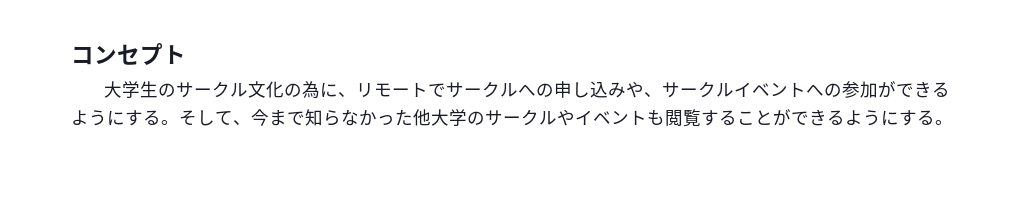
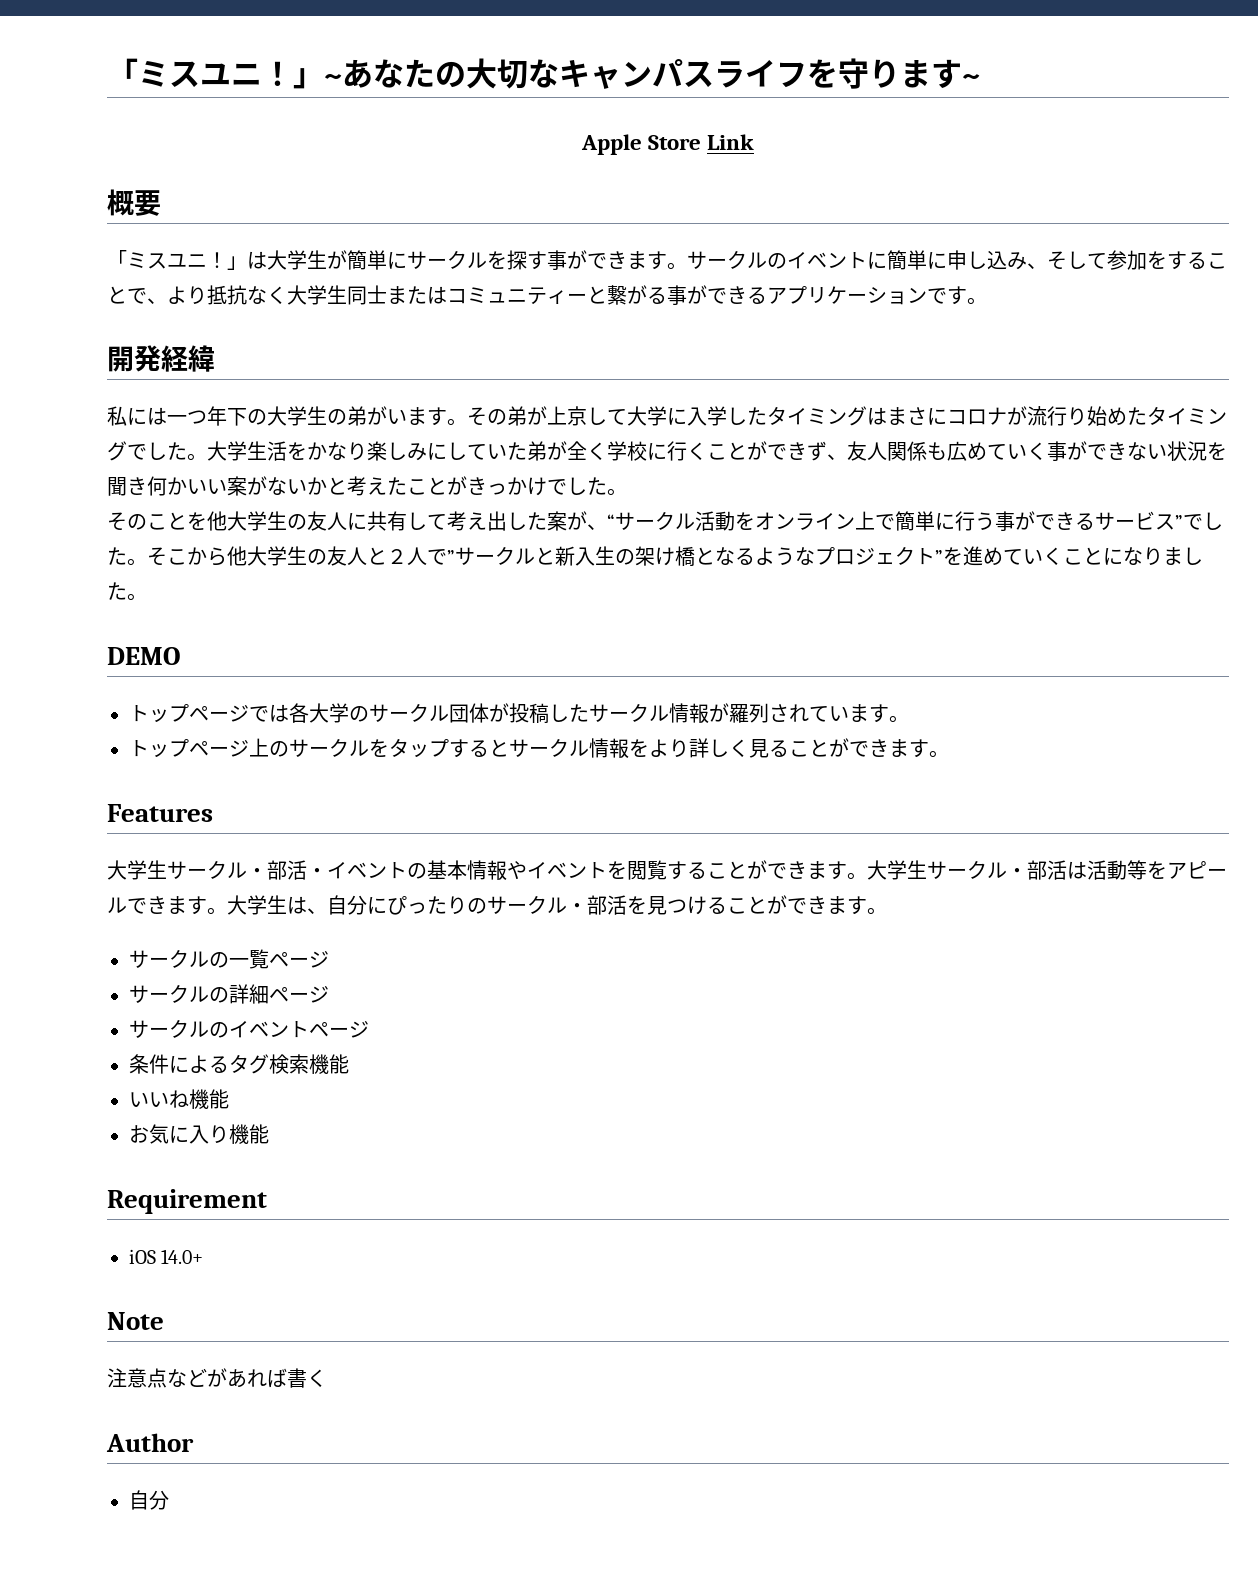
- コンセプト
- 大学生のサークル文化の為に、リモートでサークルへの申し込みや、サークルイベントへの参加ができるようにする。そして、今まで知らなかった他大学のサークルやイベントも閲覧することができるようにする。
+ 「ミスユニ！」~あなたの大切なキャンパスライフを守ります~
+ Apple Store Link
+ 概要
+ 「ミスユニ！」は大学生が簡単にサークルを探す事ができます。サークルのイベントに簡単に申し込み、そして参加をすることで、より抵抗なく大学生同士またはコミュニティーと繋がる事ができるアプリケーションです。
+ 開発経緯
+ 私には一つ年下の大学生の弟がいます。その弟が上京して大学に入学したタイミングはまさにコロナが流行り始めたタイミングでした。大学生活をかなり楽しみにしていた弟が全く学校に行くことができず、友人関係も広めていく事ができない状況を聞き何かいい案がないかと考えたことがきっかけでした。
+ そのことを他大学生の友人に共有して考え出した案が、“サークル活動をオンライン上で簡単に行う事ができるサービス”でした。そこから他大学生の友人と２人で”サークルと新入生の架け橋となるようなプロジェクト”を進めていくことになりました。
+ DEMO
+ トップページでは各大学のサークル団体が投稿したサークル情報が羅列されています。
+ トップページ上のサークルをタップするとサークル情報をより詳しく見ることができます。
+ Features
+ 大学生サークル・部活・イベントの基本情報やイベントを閲覧することができます。大学生サークル・部活は活動等をアピールできます。大学生は、自分にぴったりのサークル・部活を見つけることができます。
+ サークルの一覧ページ
+ サークルの詳細ページ
+ サークルのイベントページ
+ 条件によるタグ検索機能
+ いいね機能
+ お気に入り機能
+ Requirement
+ iOS 14.0+
+ Note
+ 注意点などがあれば書く
+ Author
+ 自分

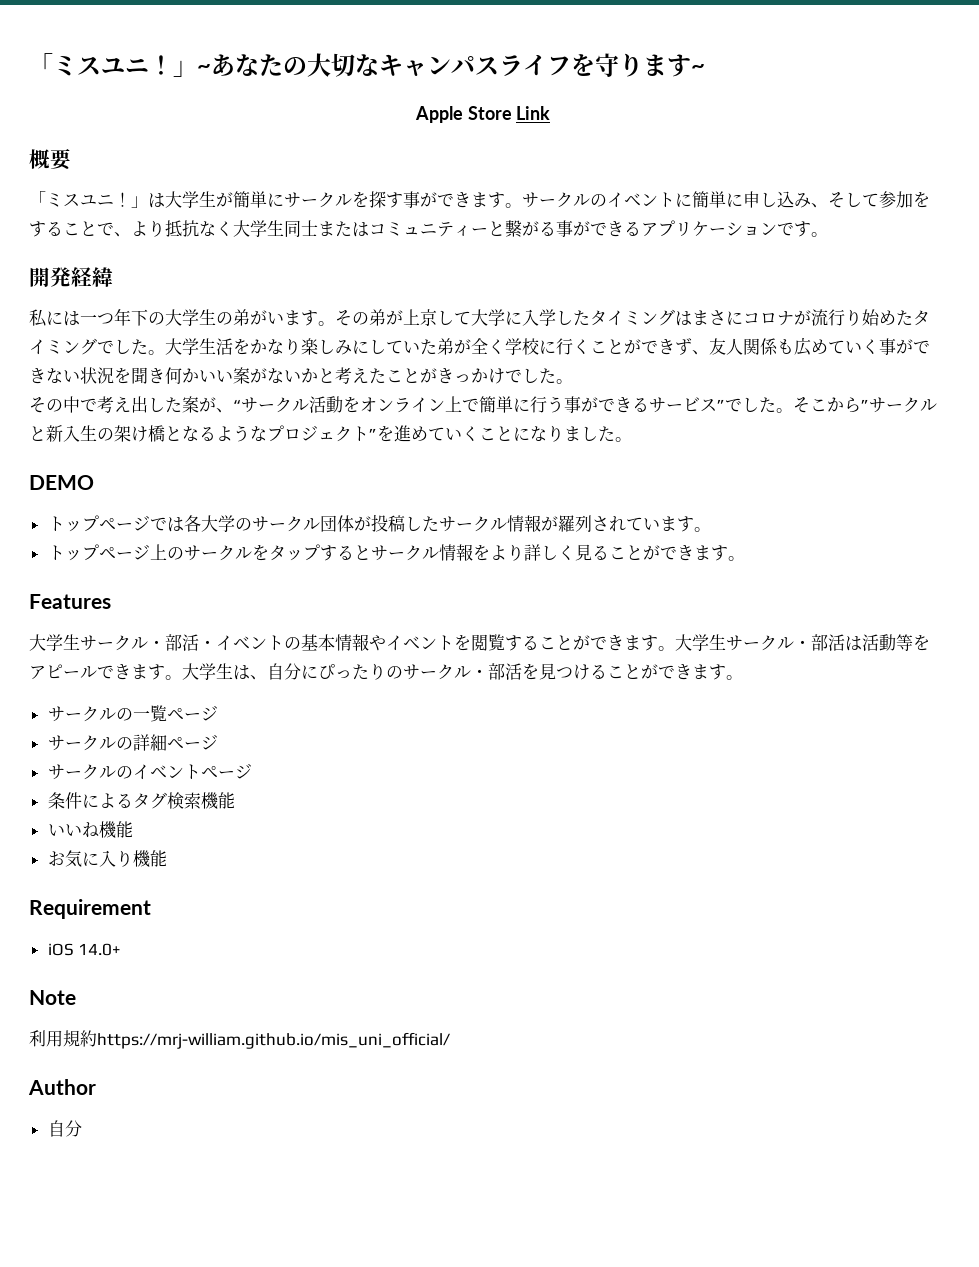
- そのことを他大学生の友人に共有して考え出した案が、“サークル活動をオンライン上で簡単に行う事ができるサービス”でした。
+ その中で考え出した案が、“サークル活動をオンライン上で簡単に行う事ができるサービス”でした。
- そこから他大学生の友人と２人で”サークルと新入生の架け橋となるようなプロジェクト”を進めていくことになりました。
+ そこから”サークルと新入生の架け橋となるようなプロジェクト”を進めていくことになりました。
- 注意点などがあれば書く
+ 利用規約https://mrj-william.github.io/mis_uni_official/

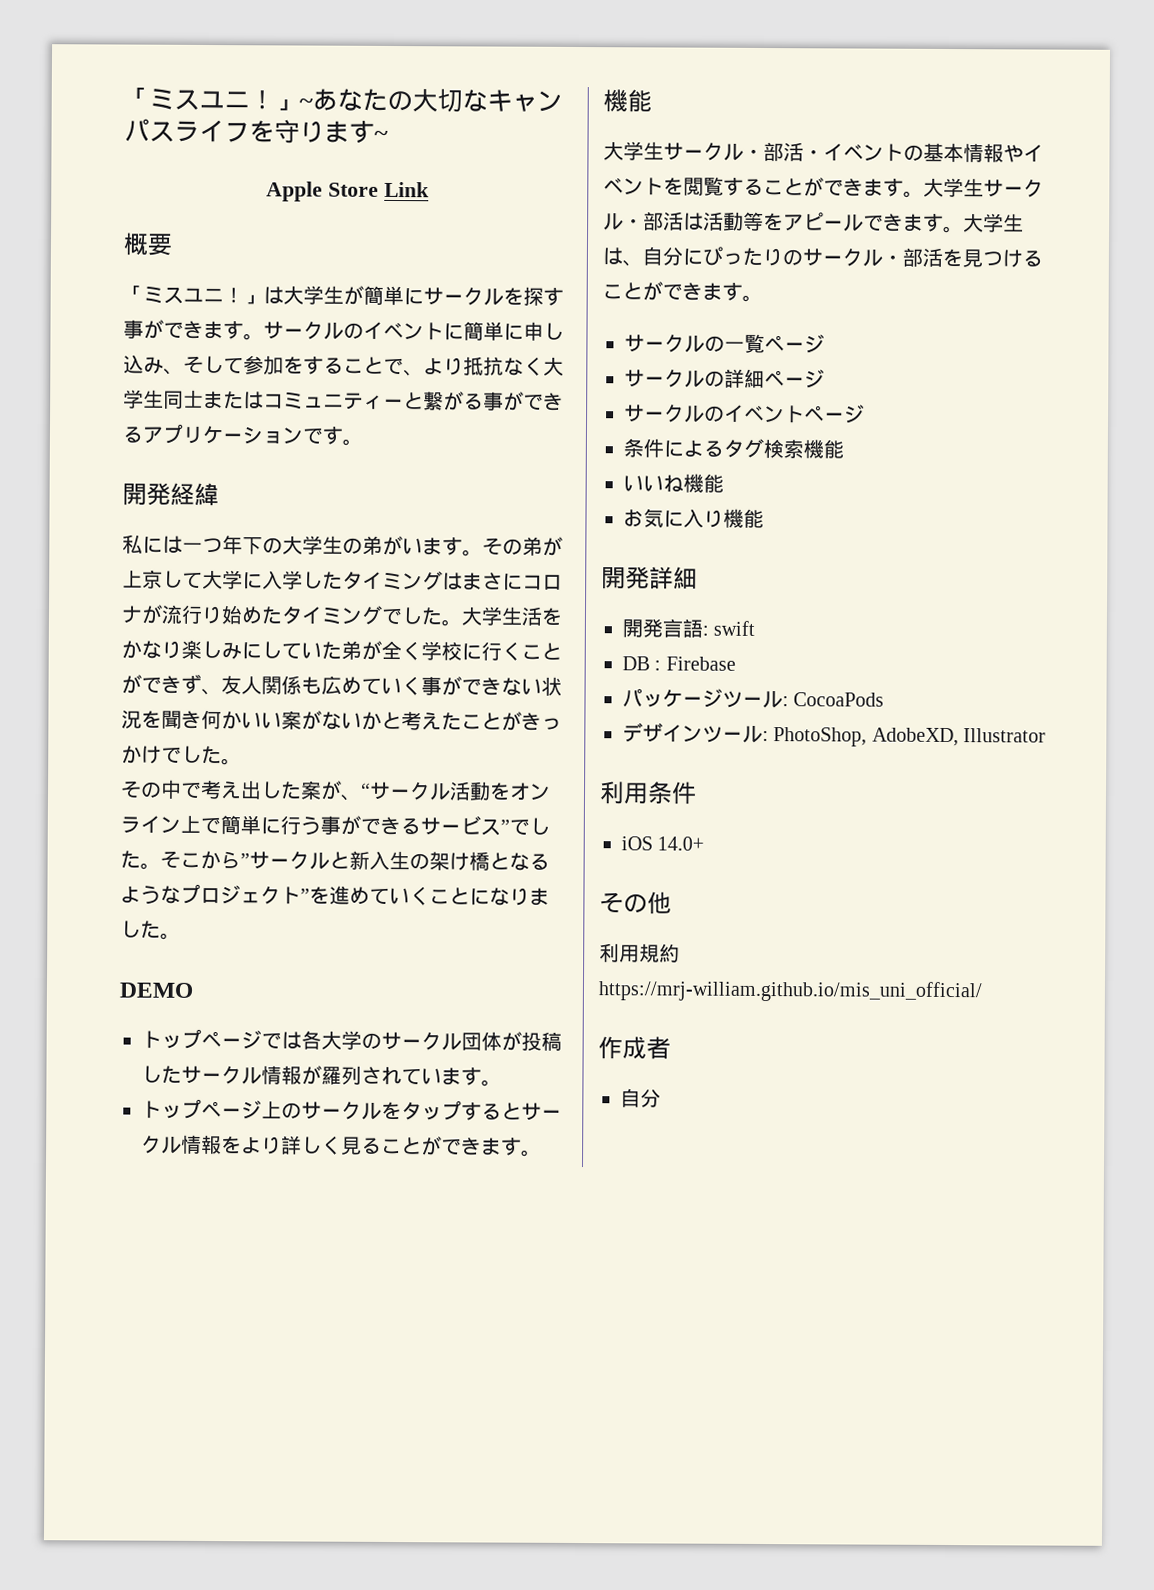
  トップページ上のサークルをタップするとサークル情報をより詳しく見ることができます。
- Features
+ 機能
- Requirement
+ 開発詳細
+ 開発言語: swift
+ DB : Firebase
+ パッケージツール: CocoaPods
+ デザインツール: PhotoShop, AdobeXD, Illustrator
+ 利用条件
- Note
+ その他
- Author
+ 作成者

